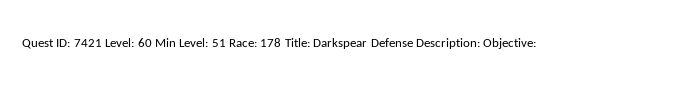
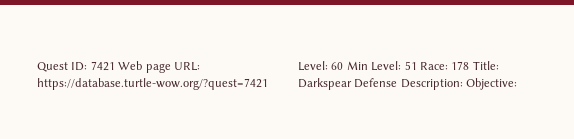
- Quest ID: 7421 Level: 60 Min Level: 51 Race: 178 Title: Darkspear Defense Description: Objective:
+ Quest ID: 7421 Web page URL: https://database.turtle-wow.org/?quest=7421 Level: 60 Min Level: 51 Race: 178 Title: Darkspear Defense Description: Objective:

